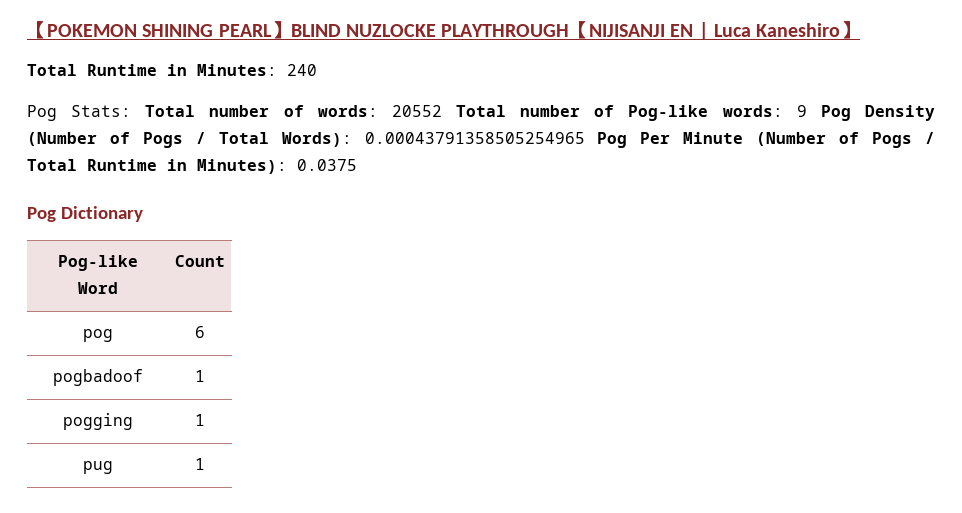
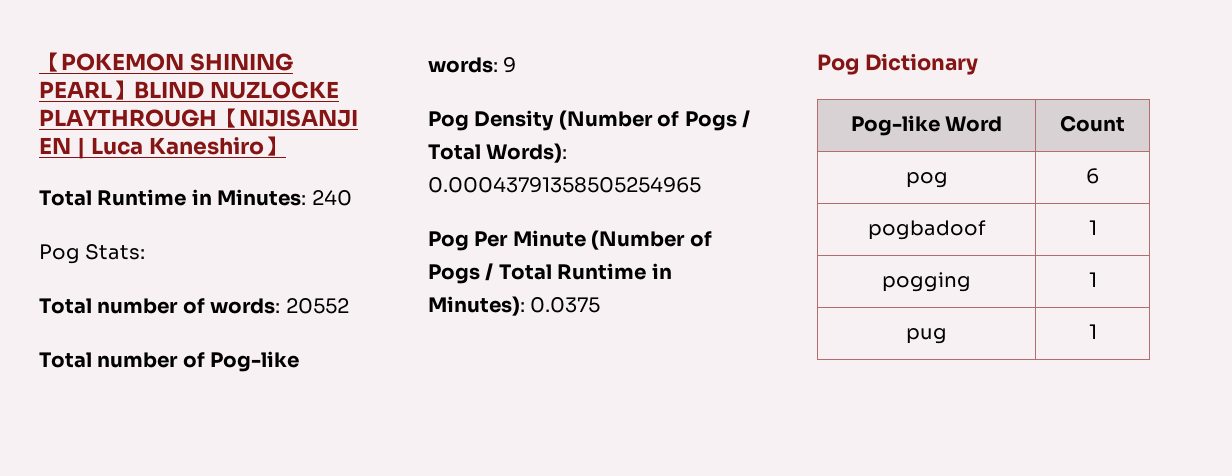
- Pog Stats: Total number of words: 20552 Total number of Pog-like words: 9 Pog Density (Number of Pogs / Total Words): 0.00043791358505254965 Pog Per Minute (Number of Pogs / Total Runtime in Minutes): 0.0375
+ Pog Stats:
+ Total number of words: 20552
+ Total number of Pog-like words: 9
+ Pog Density (Number of Pogs / Total Words): 0.00043791358505254965
+ Pog Per Minute (Number of Pogs / Total Runtime in Minutes): 0.0375

